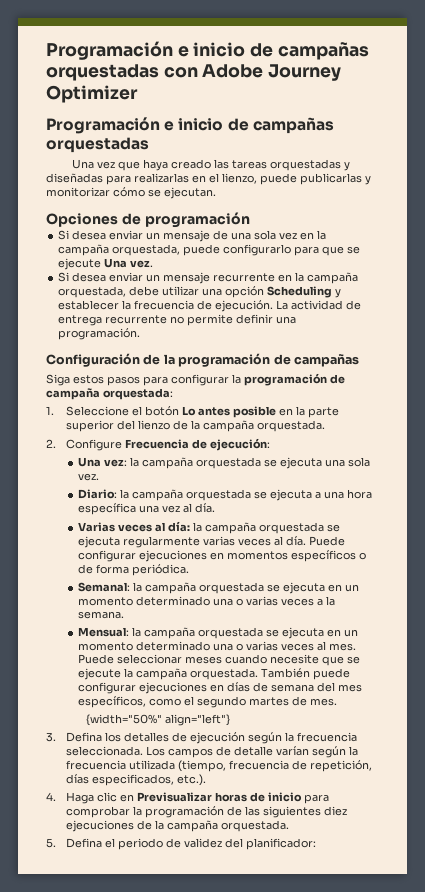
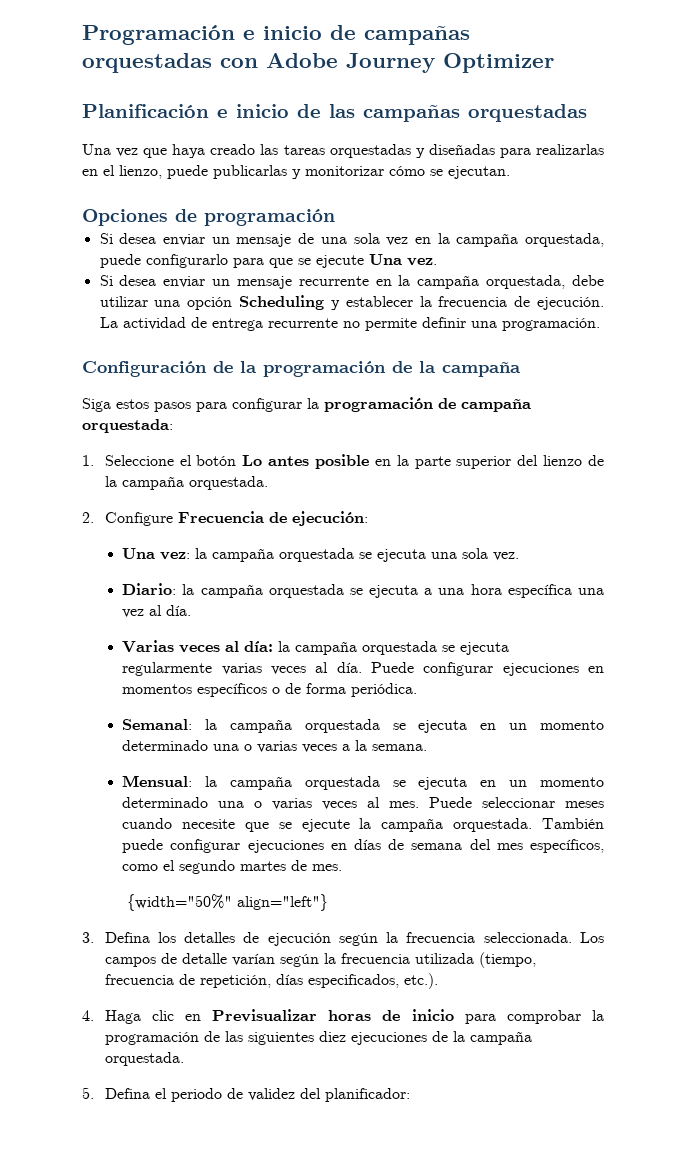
  Programación e inicio de campañas orquestadas con Adobe Journey Optimizer
- Programación e inicio de campañas orquestadas
+ Planificación e inicio de las campañas orquestadas
- Configuración de la programación de campañas
+ Configuración de la programación de la campaña

